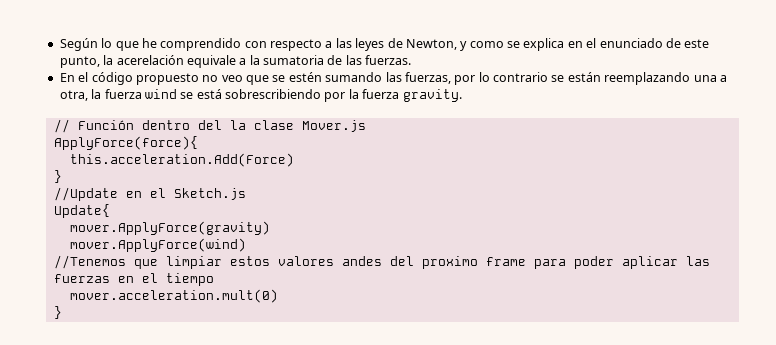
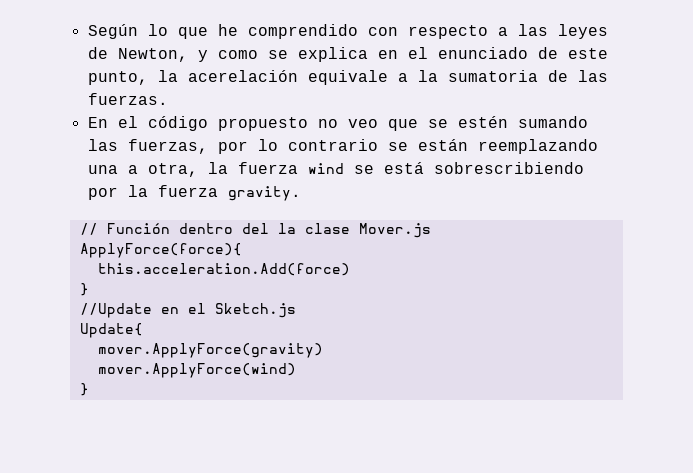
- this.acceleration.Add(Force)
+ this.acceleration.Add(force)
- //Tenemos que limpiar estos valores andes del proximo frame para poder aplicar las fuerzas en el tiempo
- mover.acceleration.mult(0)

